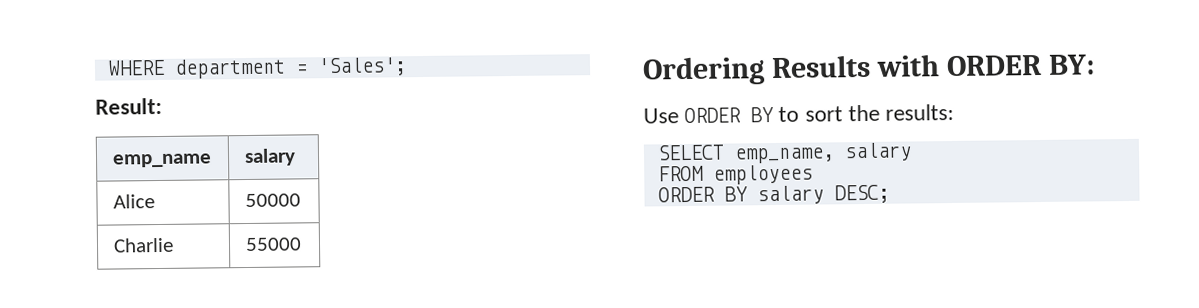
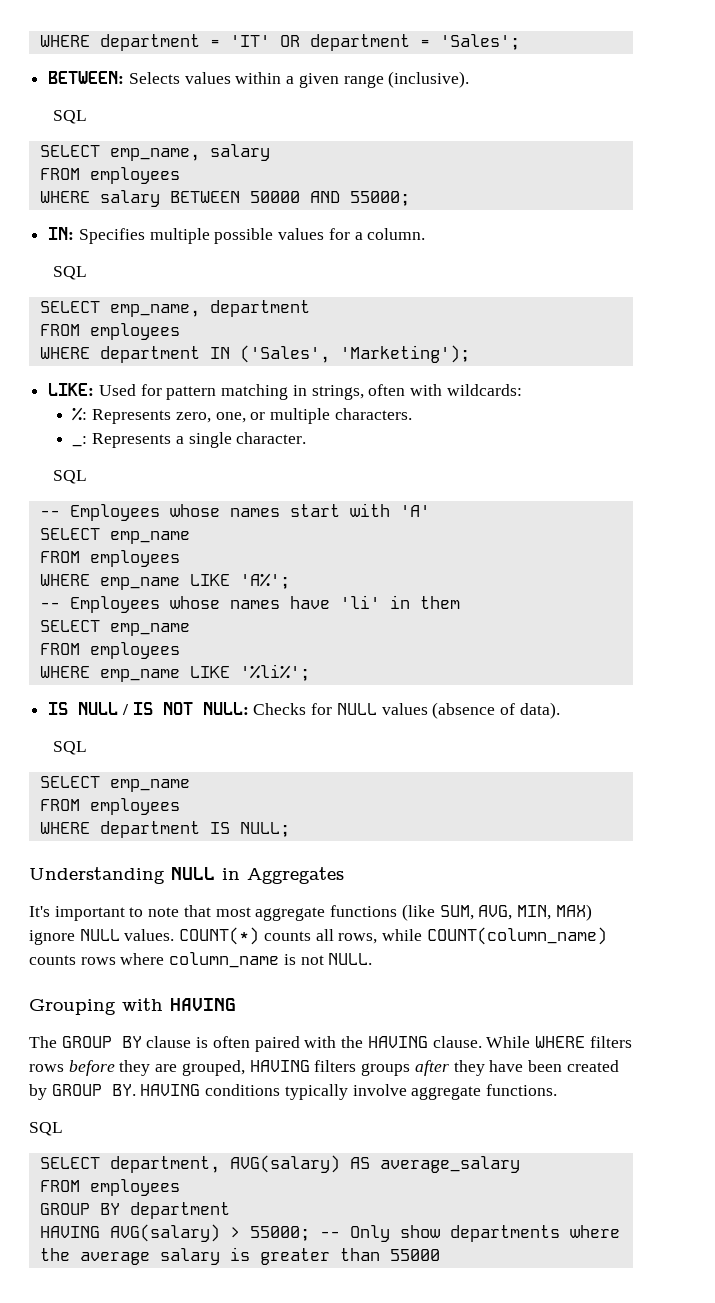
- WHERE department = 'Sales';
- Result:
- emp_name | salary
- Alice | 50000
- Charlie | 55000
- Ordering Results with ORDER BY:
- Use ORDER BY to sort the results:
+ WHERE department = 'IT' OR department = 'Sales';
+ BETWEEN: Selects values within a given range (inclusive).
+ SQL
- ORDER BY salary DESC;
+ WHERE salary BETWEEN 50000 AND 55000;
+ IN: Specifies multiple possible values for a column.
+ SQL
+ SELECT emp_name, department
+ FROM employees
+ WHERE department IN ('Sales', 'Marketing');
+ LIKE: Used for pattern matching in strings, often with wildcards:
+ %: Represents zero, one, or multiple characters.
+ _: Represents a single character.
+ SQL
+ -- Employees whose names start with 'A'
+ SELECT emp_name
+ FROM employees
+ WHERE emp_name LIKE 'A%';
+ -- Employees whose names have 'li' in them
+ SELECT emp_name
+ FROM employees
+ WHERE emp_name LIKE '%li%';
+ IS NULL / IS NOT NULL: Checks for NULL values (absence of data).
+ SQL
+ SELECT emp_name
+ FROM employees
+ WHERE department IS NULL;
+ Understanding NULL in Aggregates
+ It's important to note that most aggregate functions (like SUM, AVG, MIN, MAX) ignore NULL values. COUNT(*) counts all rows, while COUNT(column_name) counts rows where column_name is not NULL.
+ Grouping with HAVING
+ The GROUP BY clause is often paired with the HAVING clause. While WHERE filters rows before they are grouped, HAVING filters groups after they have been created by GROUP BY. HAVING conditions typically involve aggregate functions.
+ SQL
+ SELECT department, AVG(salary) AS average_salary
+ FROM employees
+ GROUP BY department
+ HAVING AVG(salary) > 55000; -- Only show departments where the average salary is greater than 55000

